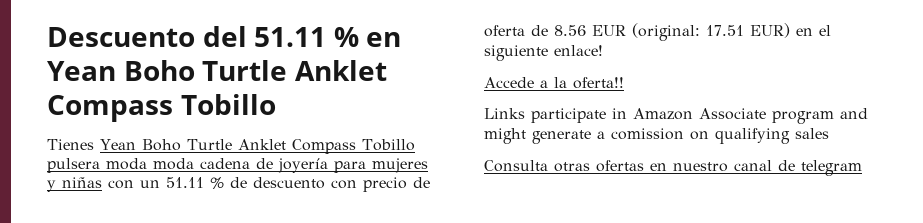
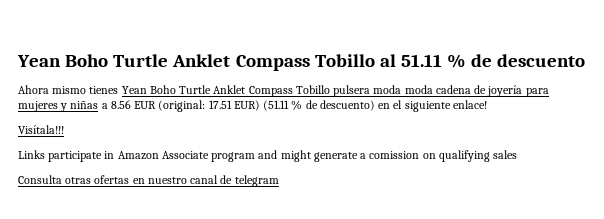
- Descuento del 51.11 % en Yean Boho Turtle Anklet Compass Tobillo
- Tienes Yean Boho Turtle Anklet Compass Tobillo pulsera moda moda cadena de joyería para mujeres y niñas con un 51.11 % de descuento con precio de oferta de 8.56 EUR (original: 17.51 EUR) en el siguiente enlace!
+ Yean Boho Turtle Anklet Compass Tobillo al 51.11 % de descuento
+ Ahora mismo tienes Yean Boho Turtle Anklet Compass Tobillo pulsera moda moda cadena de joyería para mujeres y niñas a 8.56 EUR (original: 17.51 EUR) (51.11 % de descuento) en el siguiente enlace!
- Accede a la oferta!!
+ Visítala!!!

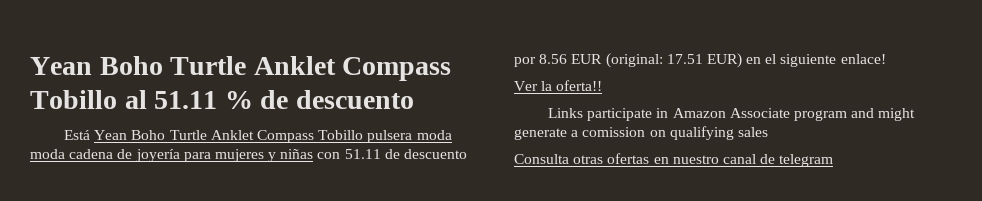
- Ahora mismo tienes Yean Boho Turtle Anklet Compass Tobillo pulsera moda moda cadena de joyería para mujeres y niñas a 8.56 EUR (original: 17.51 EUR) (51.11 % de descuento) en el siguiente enlace!
+ Está Yean Boho Turtle Anklet Compass Tobillo pulsera moda moda cadena de joyería para mujeres y niñas con 51.11 de descuento por 8.56 EUR (original: 17.51 EUR) en el siguiente enlace!
- Visítala!!!
+ Ver la oferta!!

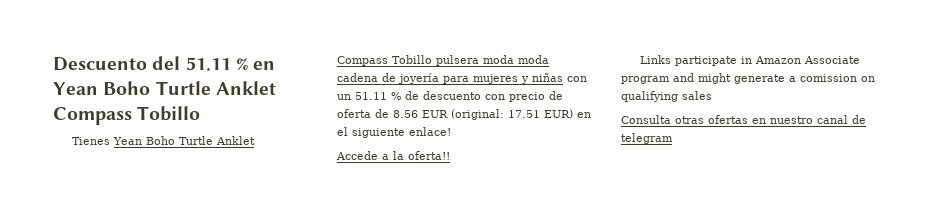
- Yean Boho Turtle Anklet Compass Tobillo al 51.11 % de descuento
- Está Yean Boho Turtle Anklet Compass Tobillo pulsera moda moda cadena de joyería para mujeres y niñas con 51.11 de descuento por 8.56 EUR (original: 17.51 EUR) en el siguiente enlace!
+ Descuento del 51.11 % en Yean Boho Turtle Anklet Compass Tobillo
+ Tienes Yean Boho Turtle Anklet Compass Tobillo pulsera moda moda cadena de joyería para mujeres y niñas con un 51.11 % de descuento con precio de oferta de 8.56 EUR (original: 17.51 EUR) en el siguiente enlace!
- Ver la oferta!!
+ Accede a la oferta!!

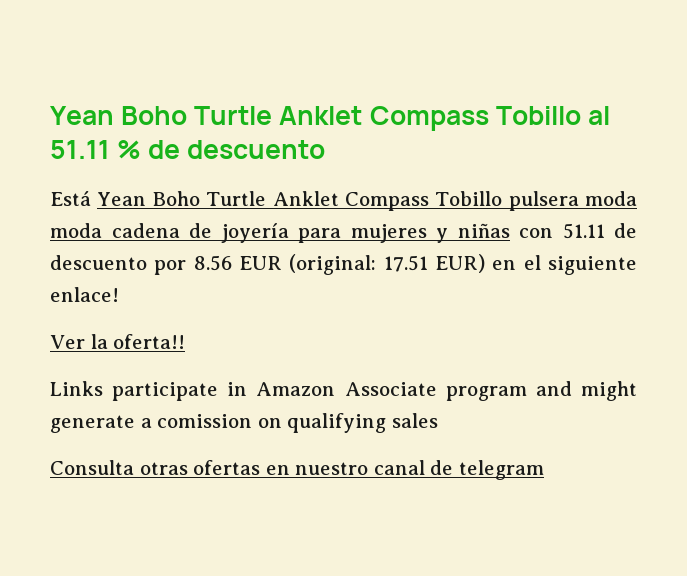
- Descuento del 51.11 % en Yean Boho Turtle Anklet Compass Tobillo
- Tienes Yean Boho Turtle Anklet Compass Tobillo pulsera moda moda cadena de joyería para mujeres y niñas con un 51.11 % de descuento con precio de oferta de 8.56 EUR (original: 17.51 EUR) en el siguiente enlace!
+ Yean Boho Turtle Anklet Compass Tobillo al 51.11 % de descuento
+ Está Yean Boho Turtle Anklet Compass Tobillo pulsera moda moda cadena de joyería para mujeres y niñas con 51.11 de descuento por 8.56 EUR (original: 17.51 EUR) en el siguiente enlace!
- Accede a la oferta!!
+ Ver la oferta!!

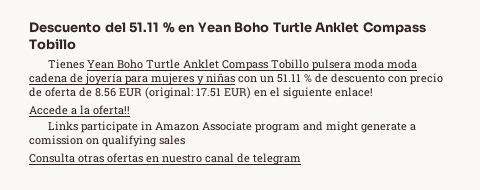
- Yean Boho Turtle Anklet Compass Tobillo al 51.11 % de descuento
- Está Yean Boho Turtle Anklet Compass Tobillo pulsera moda moda cadena de joyería para mujeres y niñas con 51.11 de descuento por 8.56 EUR (original: 17.51 EUR) en el siguiente enlace!
+ Descuento del 51.11 % en Yean Boho Turtle Anklet Compass Tobillo
+ Tienes Yean Boho Turtle Anklet Compass Tobillo pulsera moda moda cadena de joyería para mujeres y niñas con un 51.11 % de descuento con precio de oferta de 8.56 EUR (original: 17.51 EUR) en el siguiente enlace!
- Ver la oferta!!
+ Accede a la oferta!!

